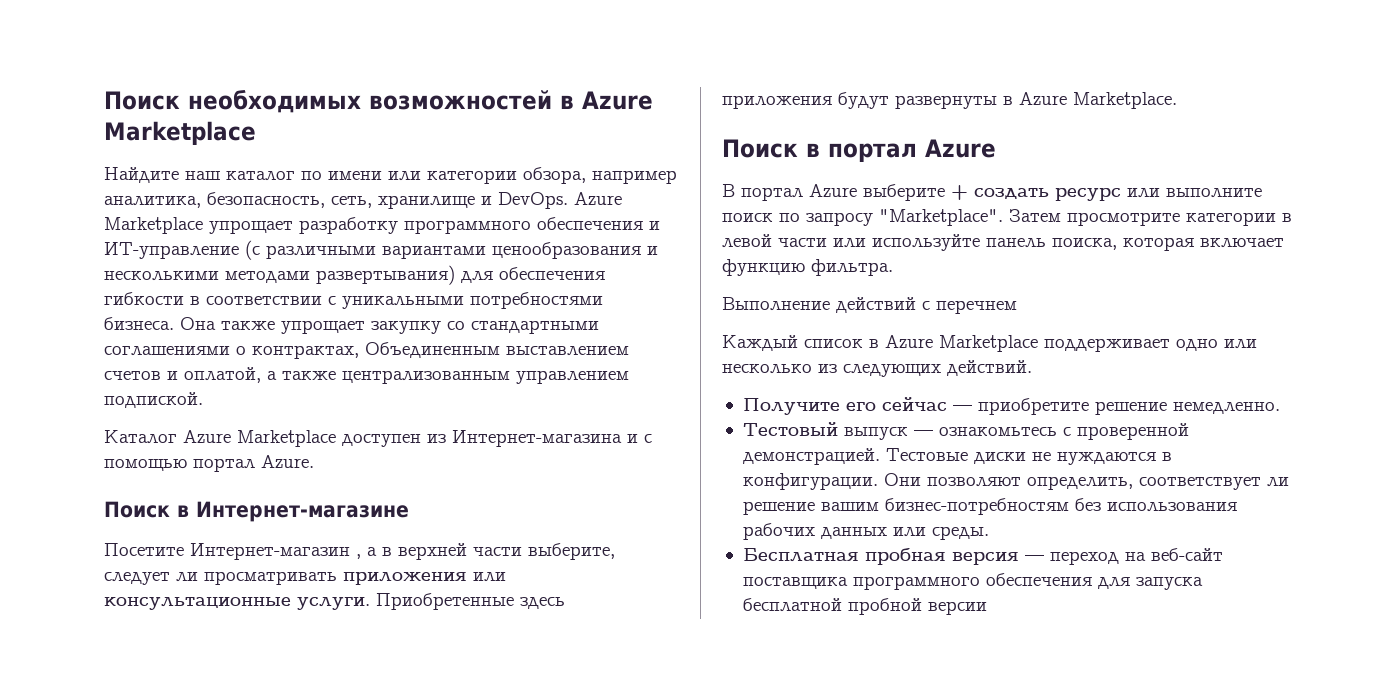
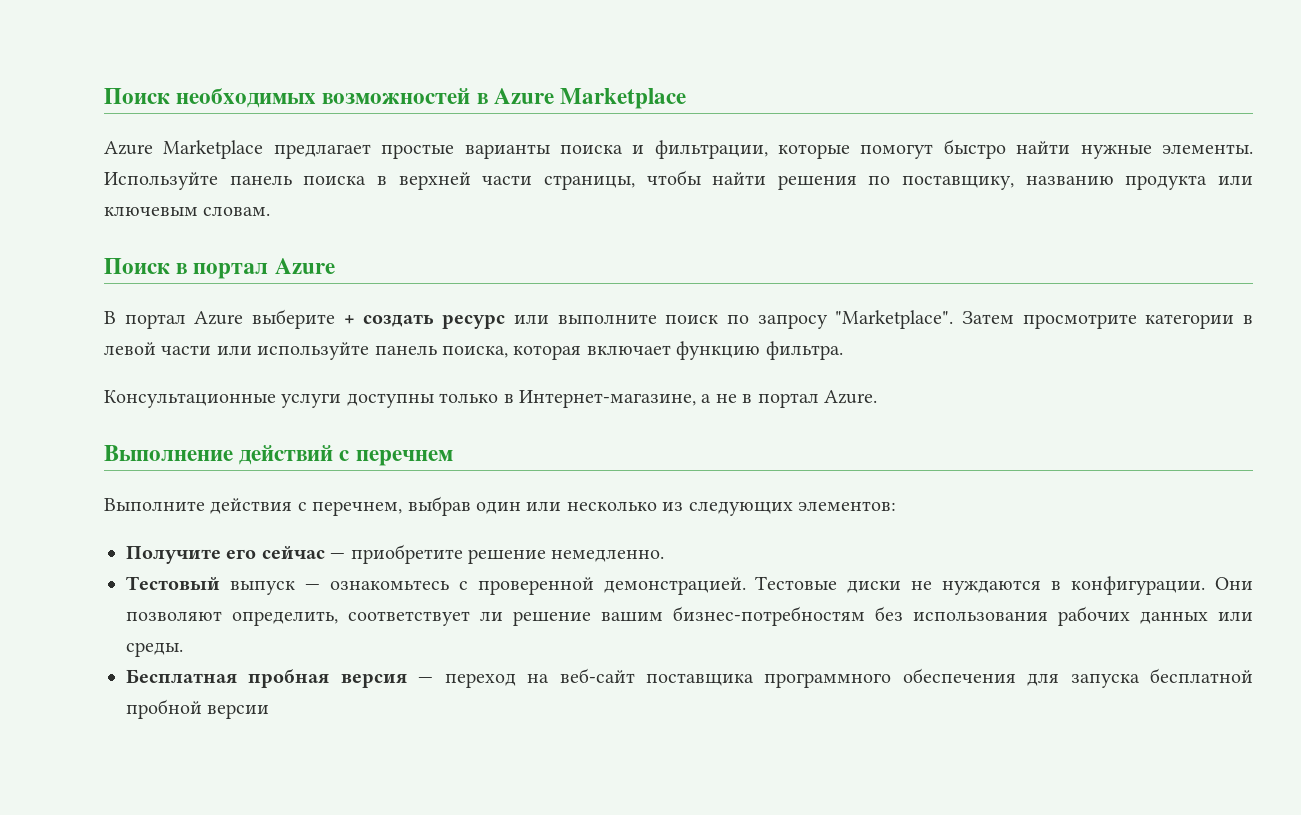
- Найдите наш каталог по имени или категории обзора, например аналитика, безопасность, сеть, хранилище и DevOps. Azure Marketplace упрощает разработку программного обеспечения и ИТ-управление (с различными вариантами ценообразования и несколькими методами развертывания) для обеспечения гибкости в соответствии с уникальными потребностями бизнеса. Она также упрощает закупку со стандартными соглашениями о контрактах, Объединенным выставлением счетов и оплатой, а также централизованным управлением подпиской.
- Каталог Azure Marketplace доступен из Интернет-магазина и с помощью портал Azure.
- Поиск в Интернет-магазине
- Посетите Интернет-магазин , а в верхней части выберите, следует ли просматривать приложения или консультационные услуги. Приобретенные здесь приложения будут развернуты в Azure Marketplace.
+ Azure Marketplace предлагает простые варианты поиска и фильтрации, которые помогут быстро найти нужные элементы. Используйте панель поиска в верхней части страницы, чтобы найти решения по поставщику, названию продукта или ключевым словам.
+ Консультационные услуги доступны только в Интернет-магазине, а не в портал Azure.
  Выполнение действий с перечнем
- Каждый список в Azure Marketplace поддерживает одно или несколько из следующих действий.
+ Выполните действия с перечнем, выбрав один или несколько из следующих элементов:

